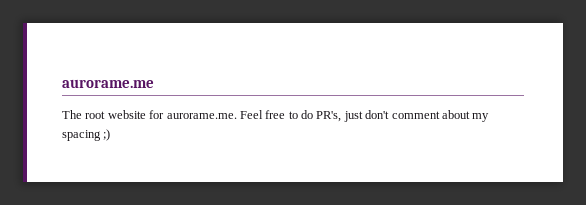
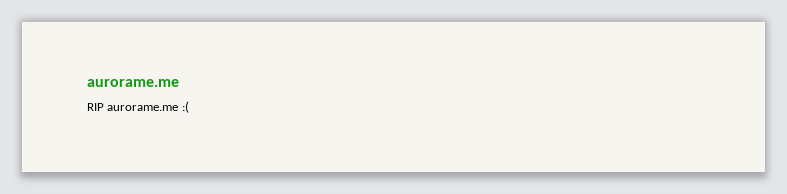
- The root website for aurorame.me. Feel free to do PR's, just don't comment about my spacing ;)
+ RIP aurorame.me :(

